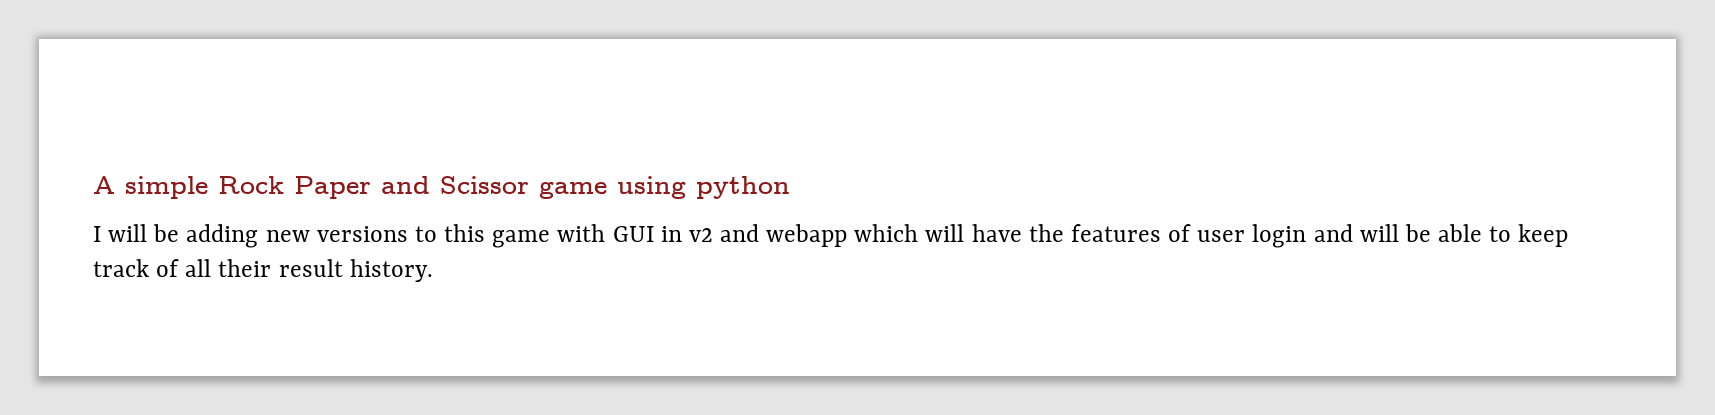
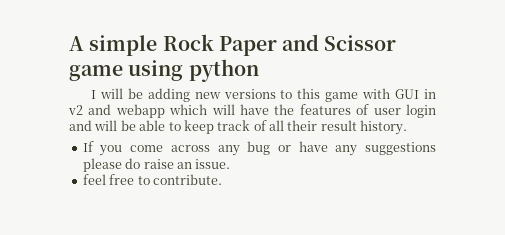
+ If you come across any bug or have any suggestions please do raise an issue.
+ feel free to contribute.

